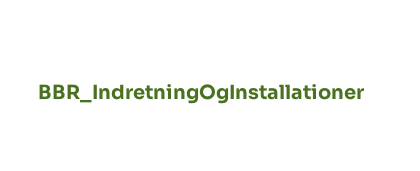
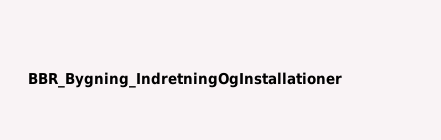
- BBR_IndretningOgInstallationer
+ BBR_Bygning_IndretningOgInstallationer

